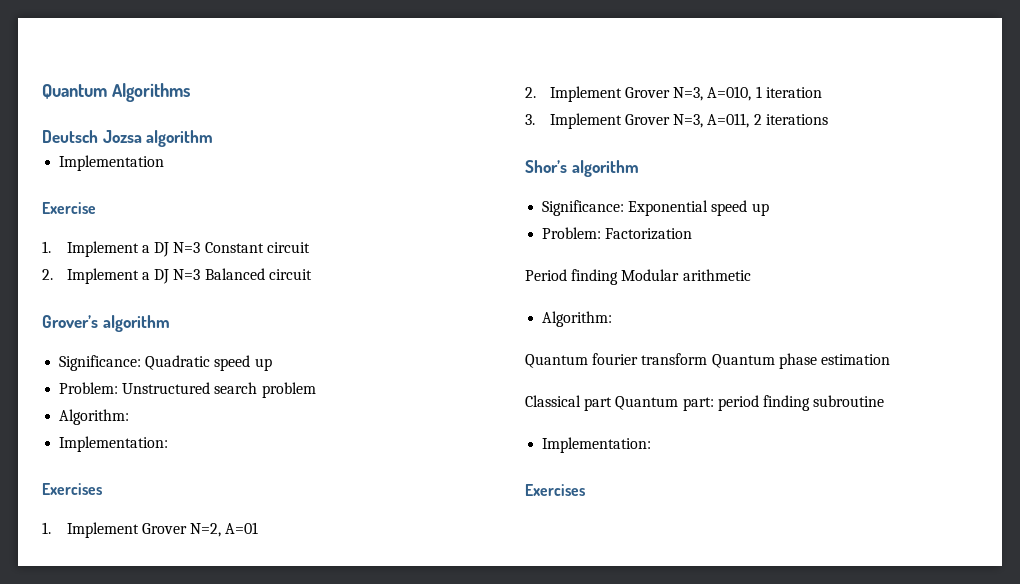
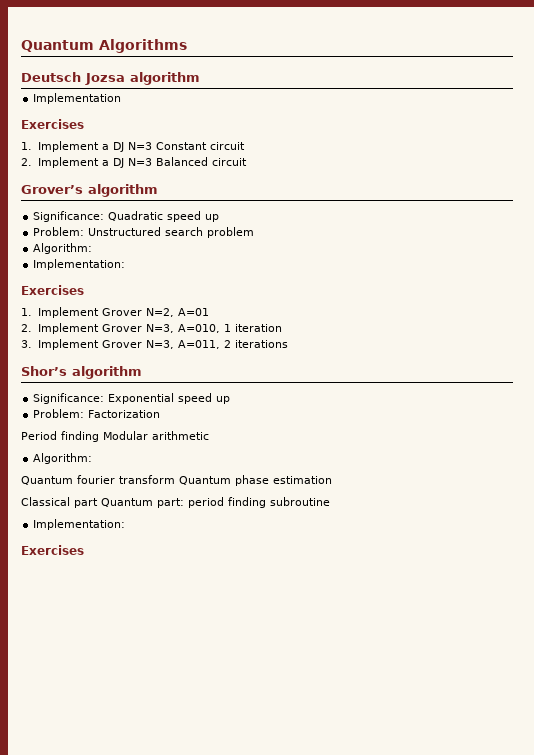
  Implementation
- Exercise
+ Exercises

